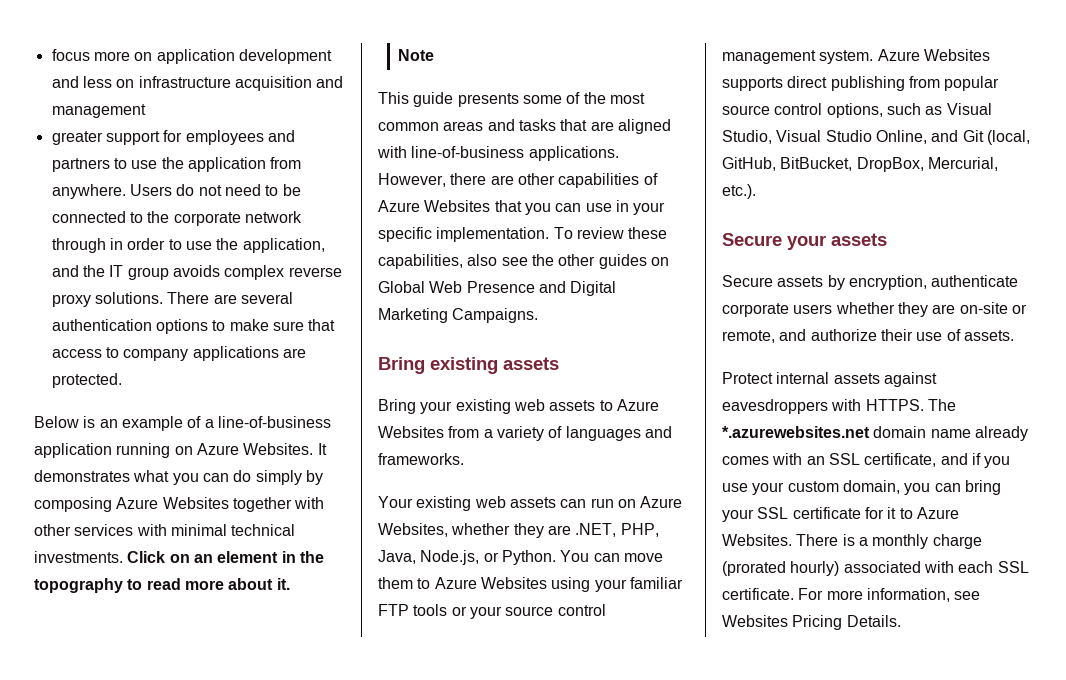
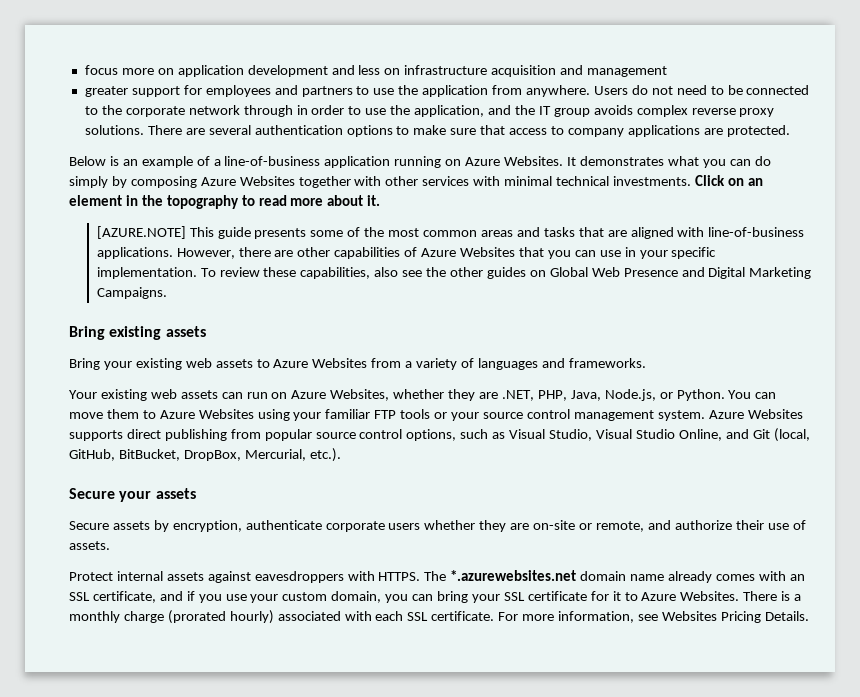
- Note
- This guide presents some of the most common areas and tasks that are aligned with line-of-business applications.
+ [AZURE.NOTE] This guide presents some of the most common areas and tasks that are aligned with line-of-business applications.

